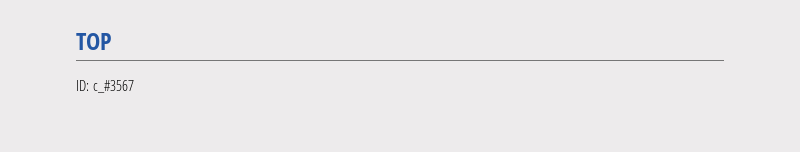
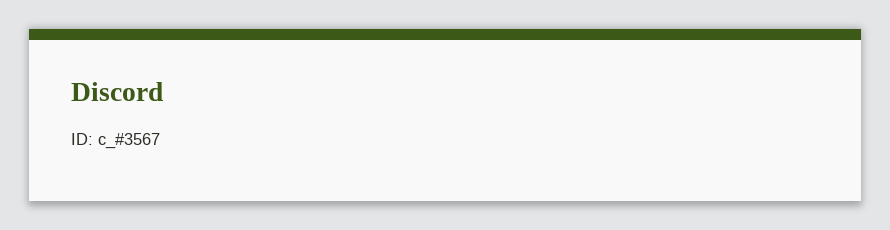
- TOP
+ Discord

